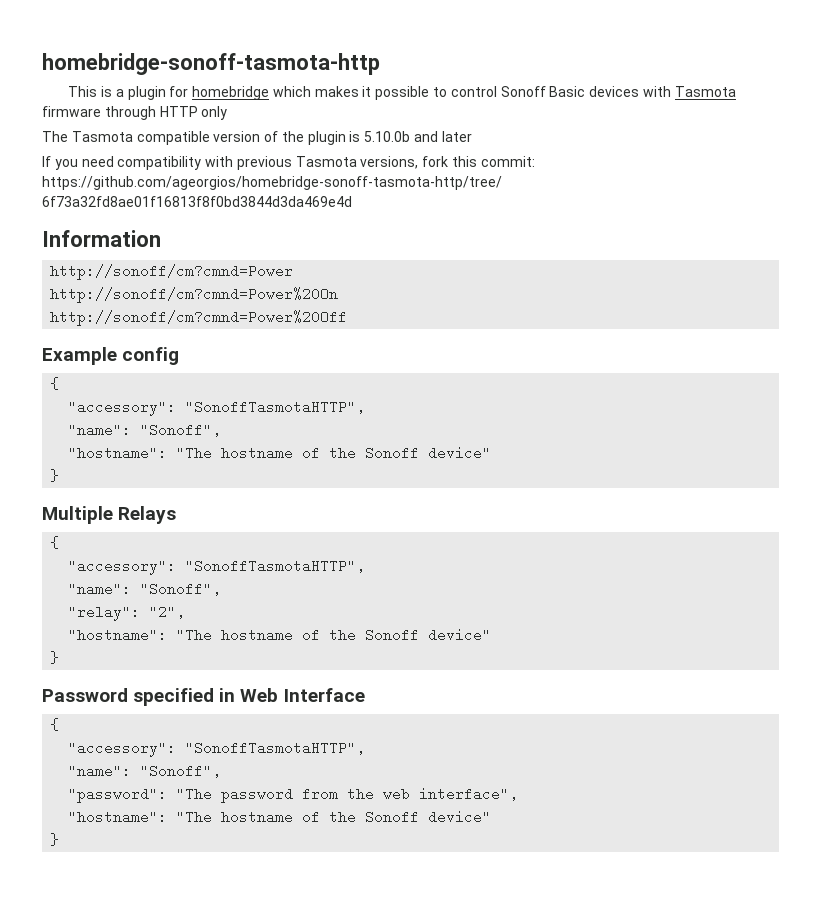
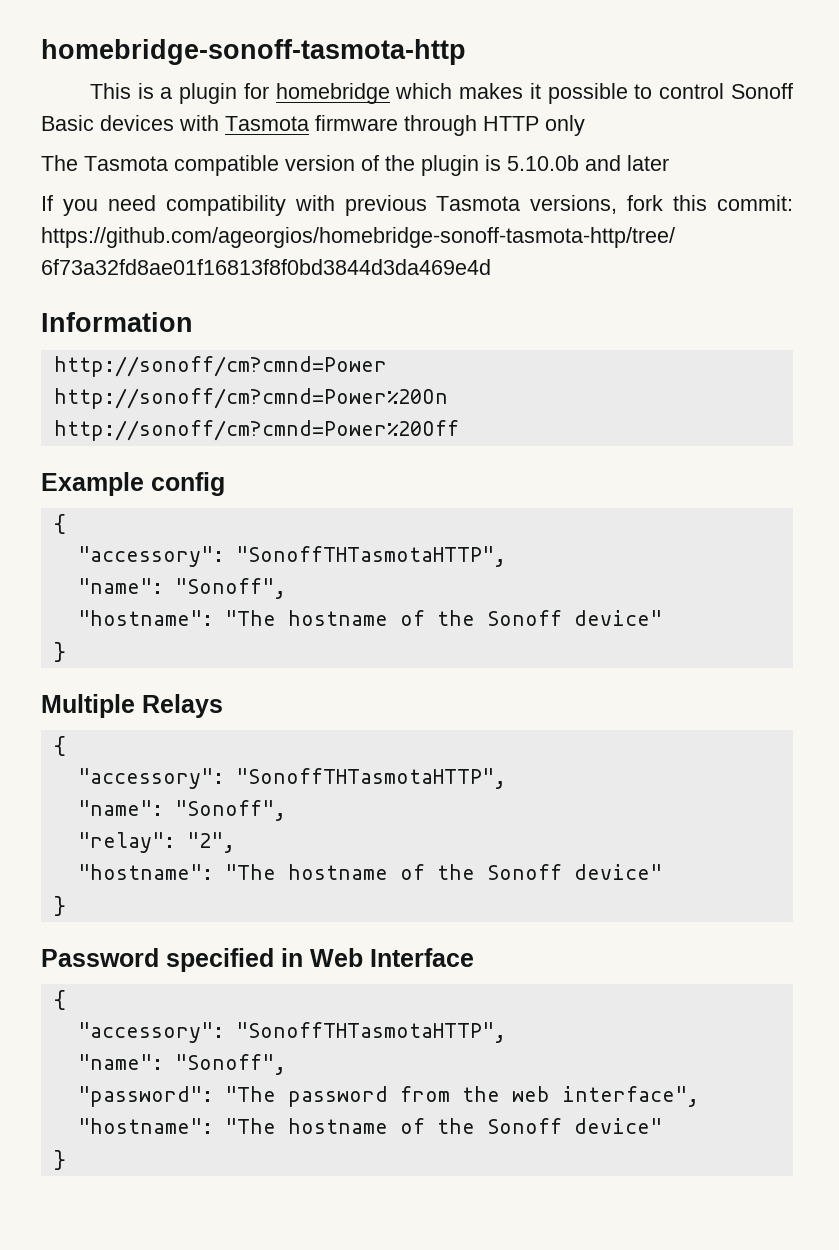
  Example config
  {
- "accessory": "SonoffTasmotaHTTP",
+ "accessory": "SonoffTHTasmotaHTTP",
  Multiple Relays
  {
- "accessory": "SonoffTasmotaHTTP",
+ "accessory": "SonoffTHTasmotaHTTP",
  Password specified in Web Interface
  {
- "accessory": "SonoffTasmotaHTTP",
+ "accessory": "SonoffTHTasmotaHTTP",

